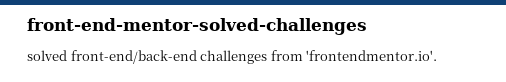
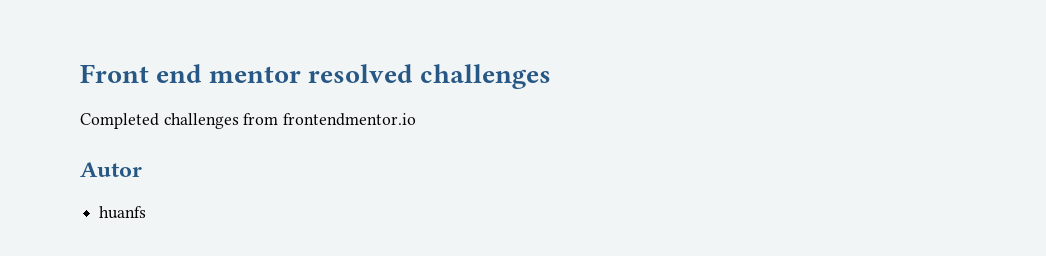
- front-end-mentor-solved-challenges
- solved front-end/back-end challenges from 'frontendmentor.io'.
+ Front end mentor resolved challenges
+ Completed challenges from frontendmentor.io
+ Autor
+ huanfs

